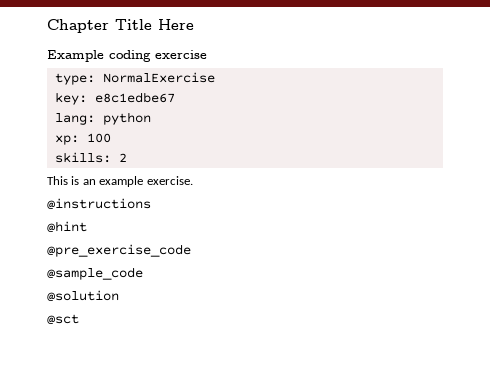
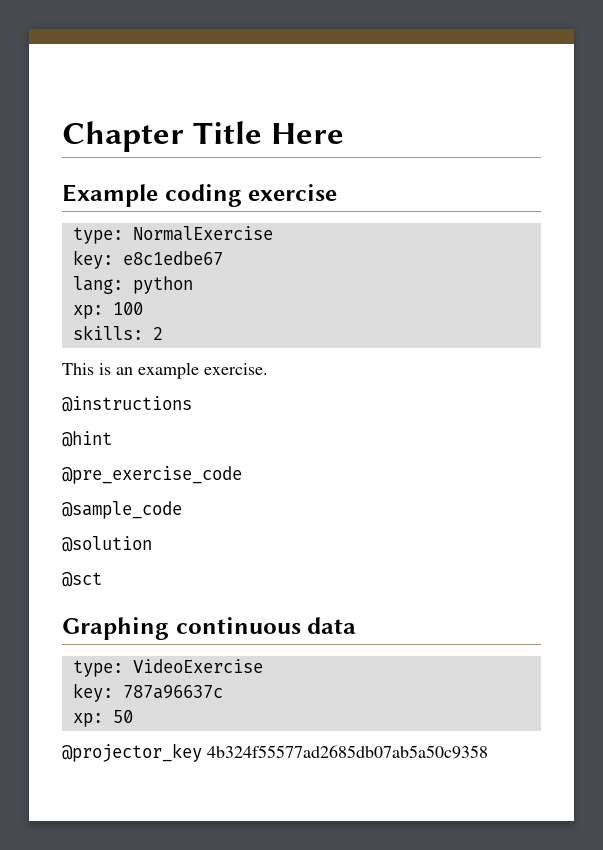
+ Graphing continuous data
+ type: VideoExercise
+ key: 787a96637c
+ xp: 50
+ @projector_key 4b324f55577ad2685db07ab5a50c9358

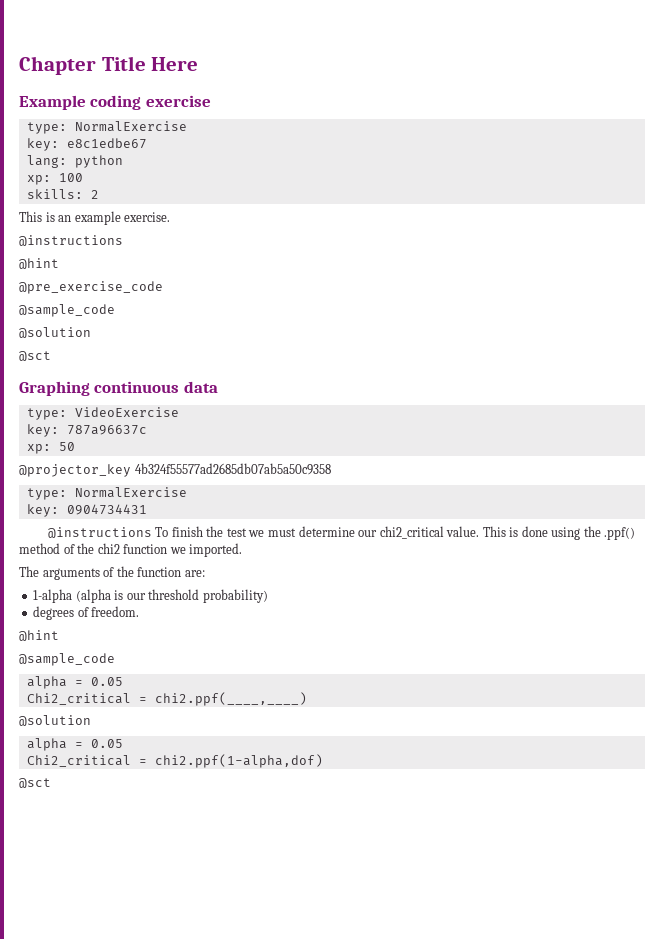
  @projector_key 4b324f55577ad2685db07ab5a50c9358
+ type: NormalExercise
+ key: 0904734431
+ @instructions To finish the test we must determine our chi2_critical value. This is done using the .ppf() method of the chi2 function we imported.
+ The arguments of the function are:
+ 1-alpha (alpha is our threshold probability)
+ degrees of freedom.
+ @hint
+ @sample_code
+ alpha = 0.05
+ Chi2_critical = chi2.ppf(____,____)
+ @solution
+ alpha = 0.05
+ Chi2_critical = chi2.ppf(1-alpha,dof)
+ @sct

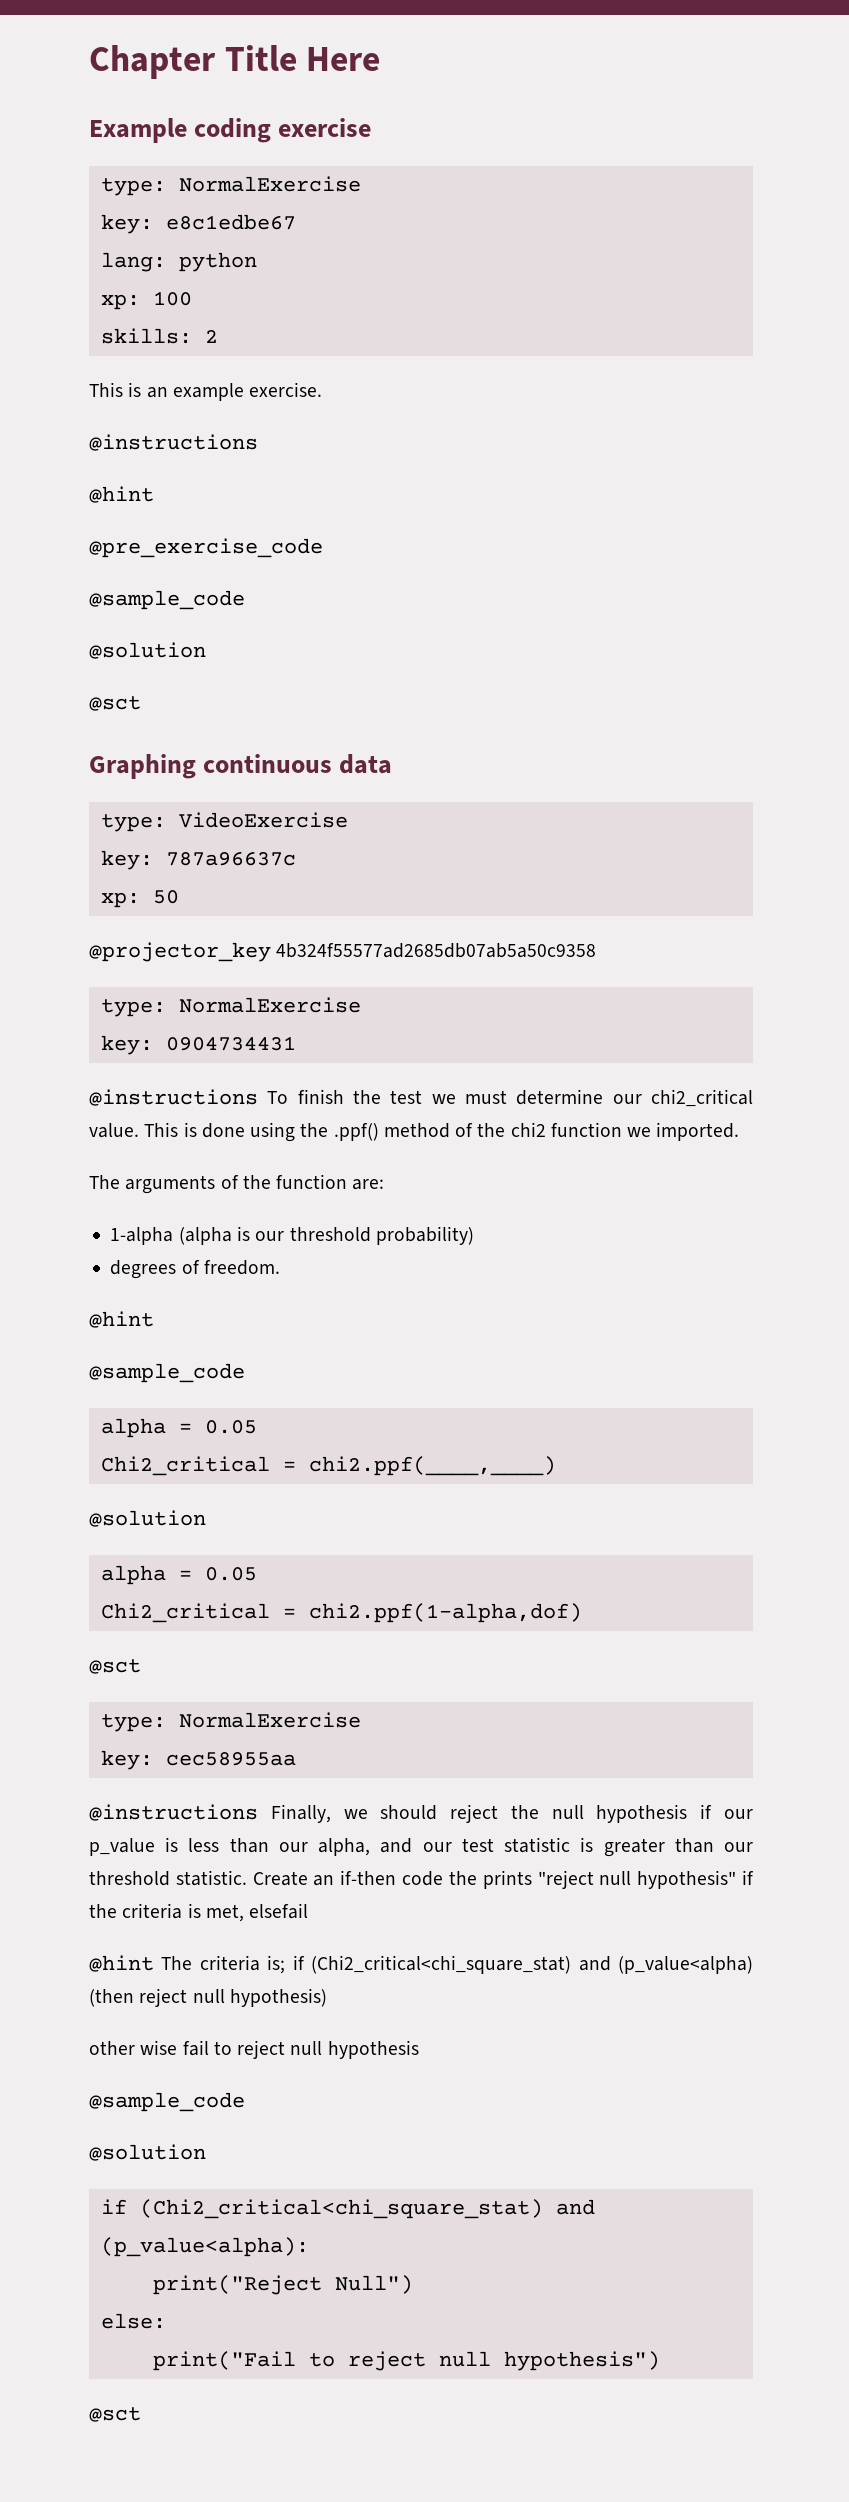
  Chi2_critical = chi2.ppf(1-alpha,dof)
+ @sct
+ type: NormalExercise
+ key: cec58955aa
+ @instructions Finally, we should reject the null hypothesis if our p_value is less than our alpha, and our test statistic is greater than our threshold statistic. Create an if-then code the prints "reject null hypothesis" if the criteria is met, elsefail
+ @hint The criteria is; if (Chi2_critical<chi_square_stat) and (p_value<alpha) (then reject null hypothesis)
+ other wise fail to reject null hypothesis
+ @sample_code
+ @solution
+ if (Chi2_critical<chi_square_stat) and (p_value<alpha):
+ print("Reject Null")
+ else:
+ print("Fail to reject null hypothesis")

